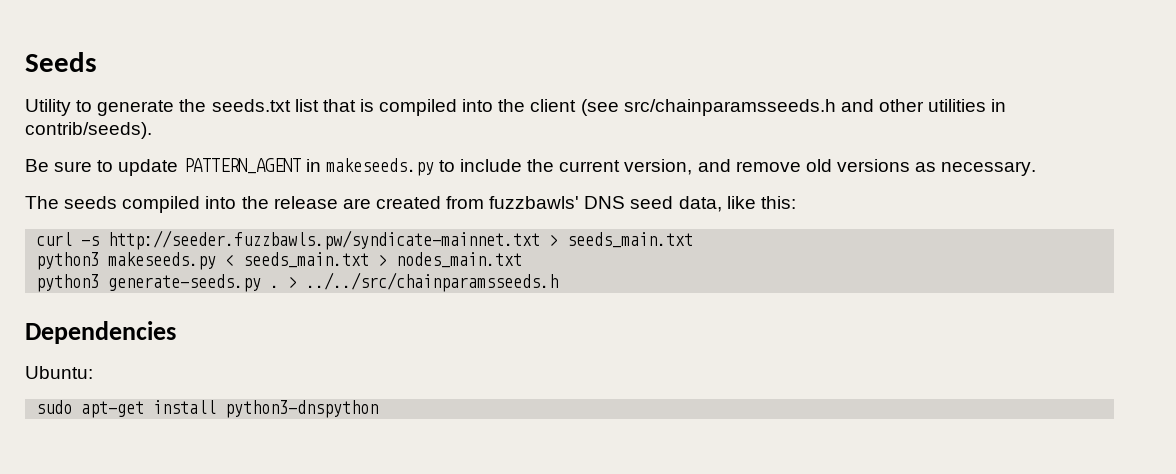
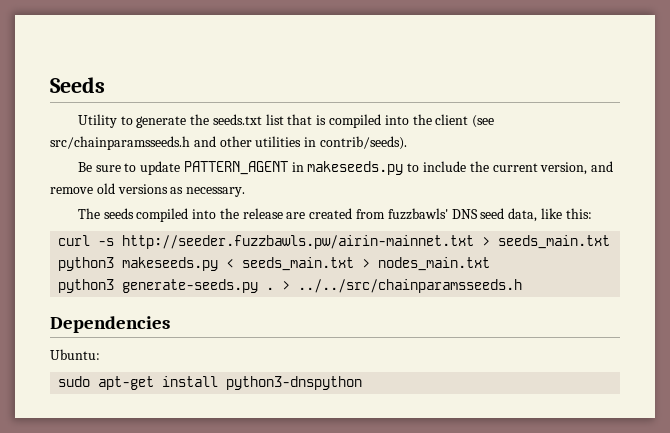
- curl -s http://seeder.fuzzbawls.pw/syndicate-mainnet.txt > seeds_main.txt
+ curl -s http://seeder.fuzzbawls.pw/airin-mainnet.txt > seeds_main.txt

